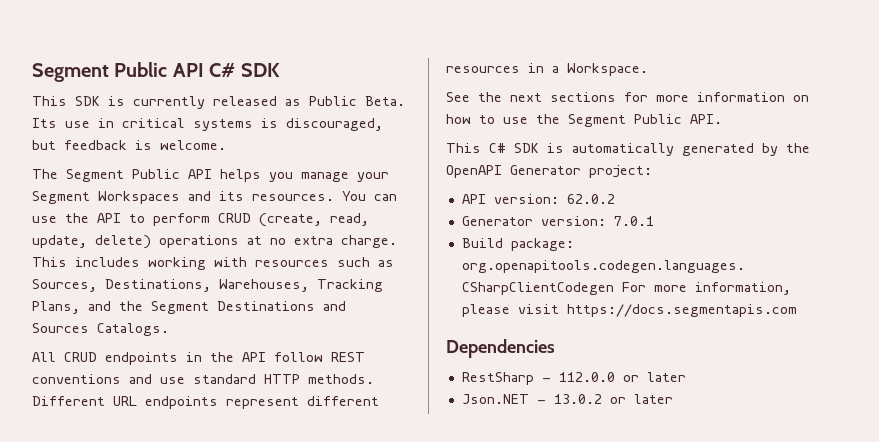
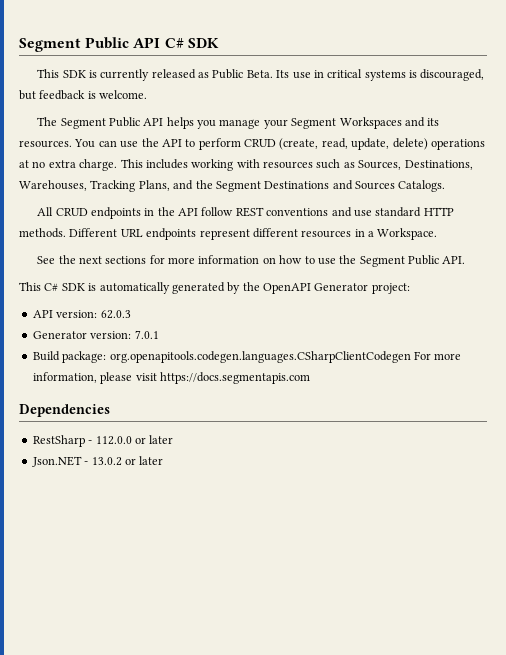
- API version: 62.0.2
+ API version: 62.0.3

